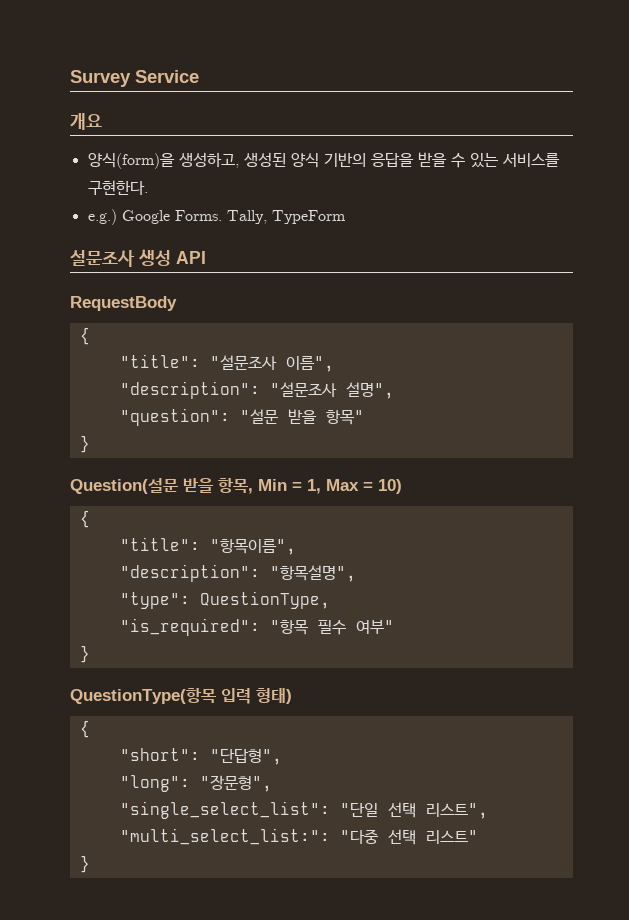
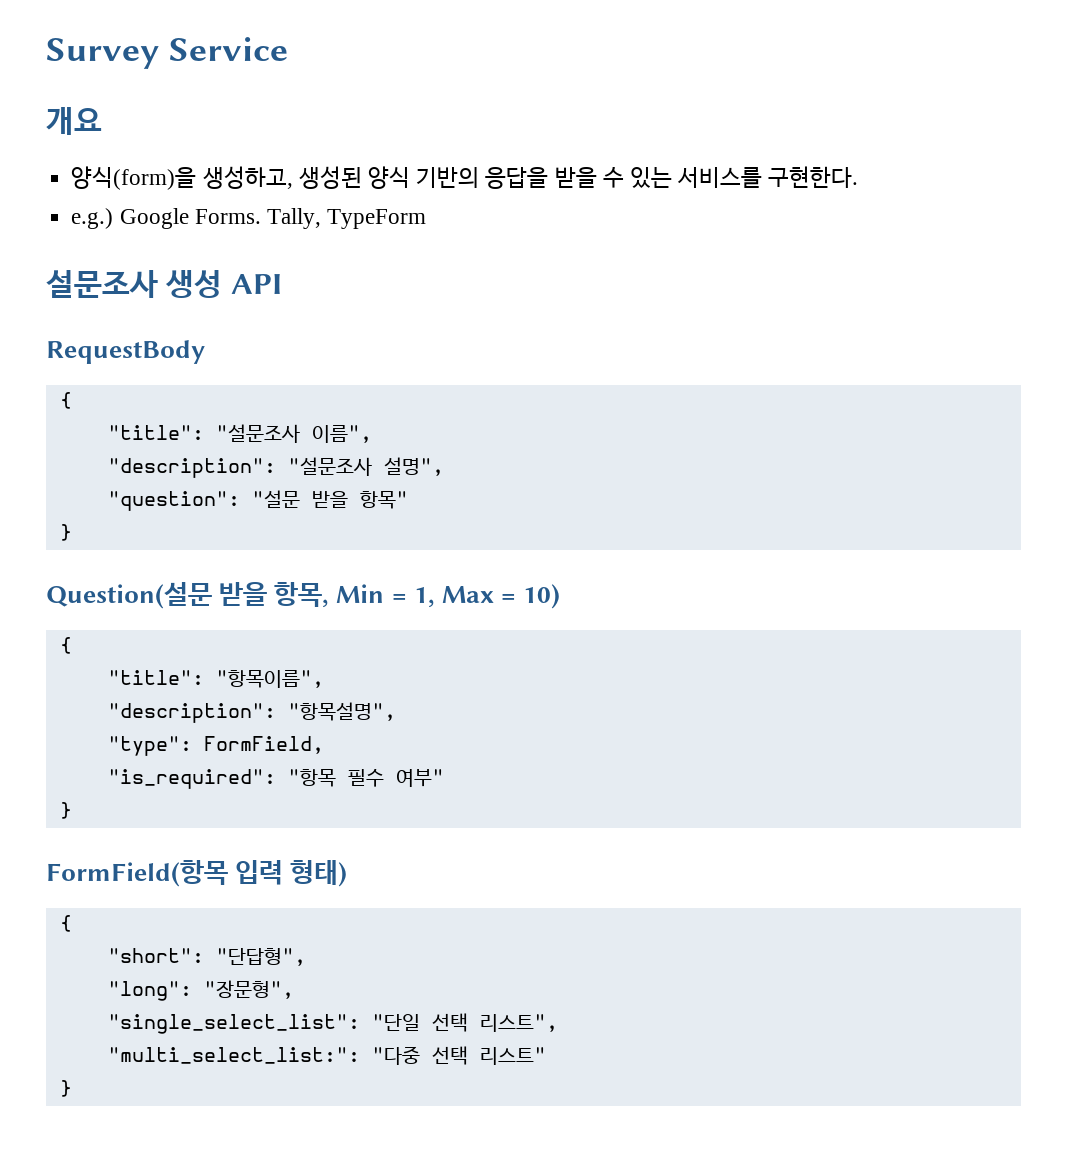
- "type": QuestionType,
+ "type": FormField,
- QuestionType(항목 입력 형태)
+ FormField(항목 입력 형태)

